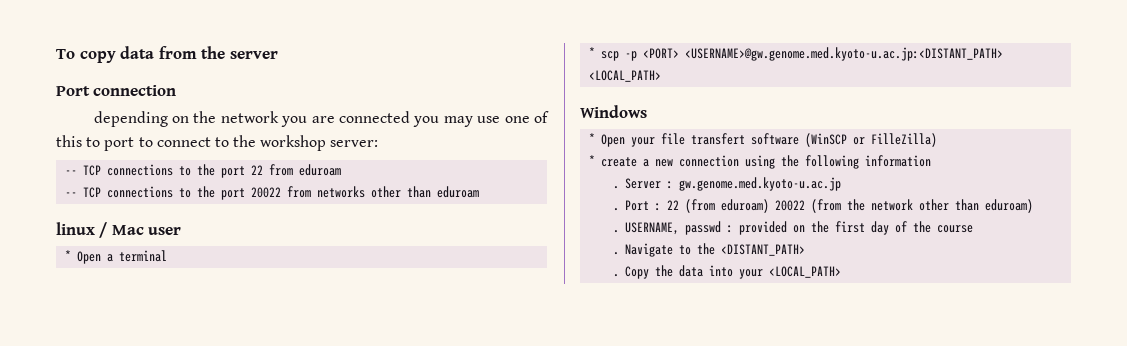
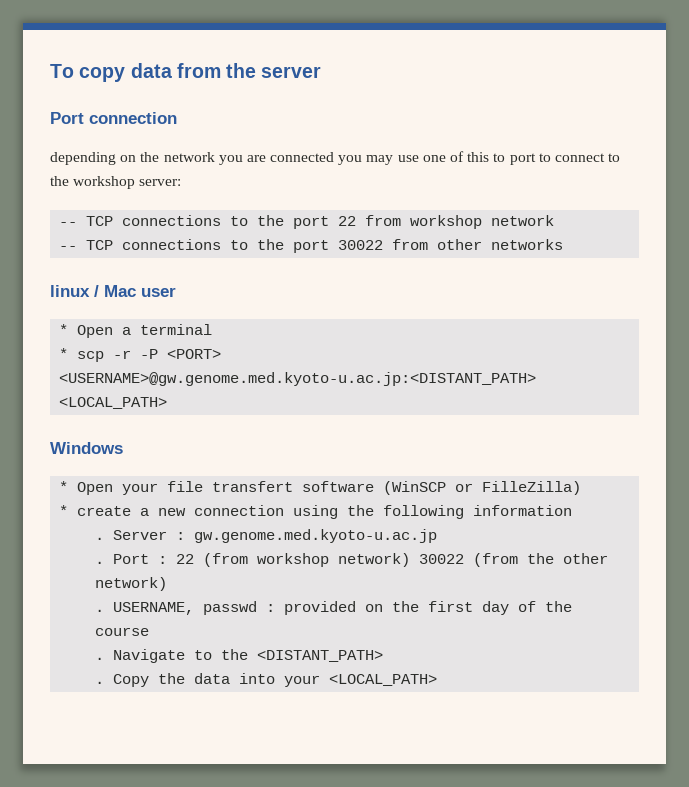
- -- TCP connections to the port 22 from eduroam
- -- TCP connections to the port 20022 from networks other than eduroam
+ -- TCP connections to the port 22 from workshop network
+ -- TCP connections to the port 30022 from other networks
- * scp -p <PORT> <USERNAME>@gw.genome.med.kyoto-u.ac.jp:<DISTANT_PATH> <LOCAL_PATH>
+ * scp -r -P <PORT> <USERNAME>@gw.genome.med.kyoto-u.ac.jp:<DISTANT_PATH> <LOCAL_PATH>
- Port : 22 (from eduroam) 20022 (from the network other than eduroam)
+ Port : 22 (from workshop network) 30022 (from the other network)

